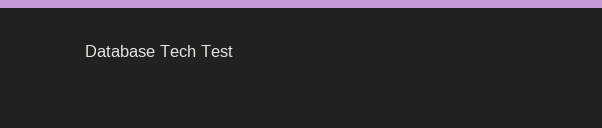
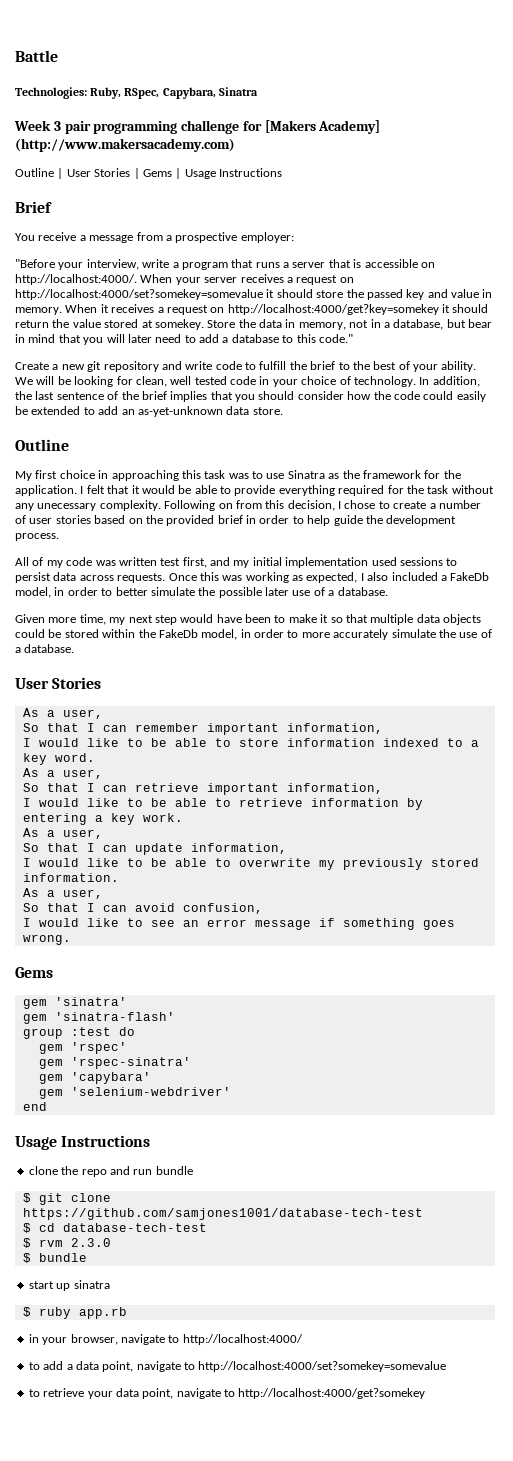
- Database Tech Test
+ Battle
+ Technologies: Ruby, RSpec, Capybara, Sinatra
+ Week 3 pair programming challenge for [Makers Academy] (http://www.makersacademy.com)
+ Outline | User Stories | Gems | Usage Instructions
+ Brief
+ You receive a message from a prospective employer:
+ "Before your interview, write a program that runs a server that is accessible on http://localhost:4000/. When your server receives a request on http://localhost:4000/set?somekey=somevalue it should store the passed key and value in memory. When it receives a request on http://localhost:4000/get?key=somekey it should return the value stored at somekey. Store the data in memory, not in a database, but bear in mind that you will later need to add a database to this code."
+ Create a new git repository and write code to fulfill the brief to the best of your ability. We will be looking for clean, well tested code in your choice of technology. In addition, the last sentence of the brief implies that you should consider how the code could easily be extended to add an as-yet-unknown data store.
+ Outline
+ My first choice in approaching this task was to use Sinatra as the framework for the application. I felt that it would be able to provide everything required for the task without any unecessary complexity. Following on from this decision, I chose to create a number of user stories based on the provided brief in order to help guide the development process.
+ All of my code was written test first, and my initial implementation used sessions to persist data across requests. Once this was working as expected, I also included a FakeDb model, in order to better simulate the possible later use of a database.
+ Given more time, my next step would have been to make it so that multiple data objects could be stored within the FakeDb model, in order to more accurately simulate the use of a database.
+ User Stories
+ As a user,
+ So that I can remember important information,
+ I would like to be able to store information indexed to a key word.
+ As a user,
+ So that I can retrieve important information,
+ I would like to be able to retrieve information by entering a key work.
+ As a user,
+ So that I can update information,
+ I would like to be able to overwrite my previously stored information.
+ As a user,
+ So that I can avoid confusion,
+ I would like to see an error message if something goes wrong.
+ Gems
+ gem 'sinatra'
+ gem 'sinatra-flash'
+ group :test do
+ gem 'rspec'
+ gem 'rspec-sinatra'
+ gem 'capybara'
+ gem 'selenium-webdriver'
+ end
+ Usage Instructions
+ clone the repo and run bundle
+ $ git clone https://github.com/samjones1001/database-tech-test
+ $ cd database-tech-test
+ $ rvm 2.3.0
+ $ bundle
+ start up sinatra
+ $ ruby app.rb
+ in your browser, navigate to http://localhost:4000/
+ to add a data point, navigate to http://localhost:4000/set?somekey=somevalue
+ to retrieve your data point, navigate to http://localhost:4000/get?somekey

